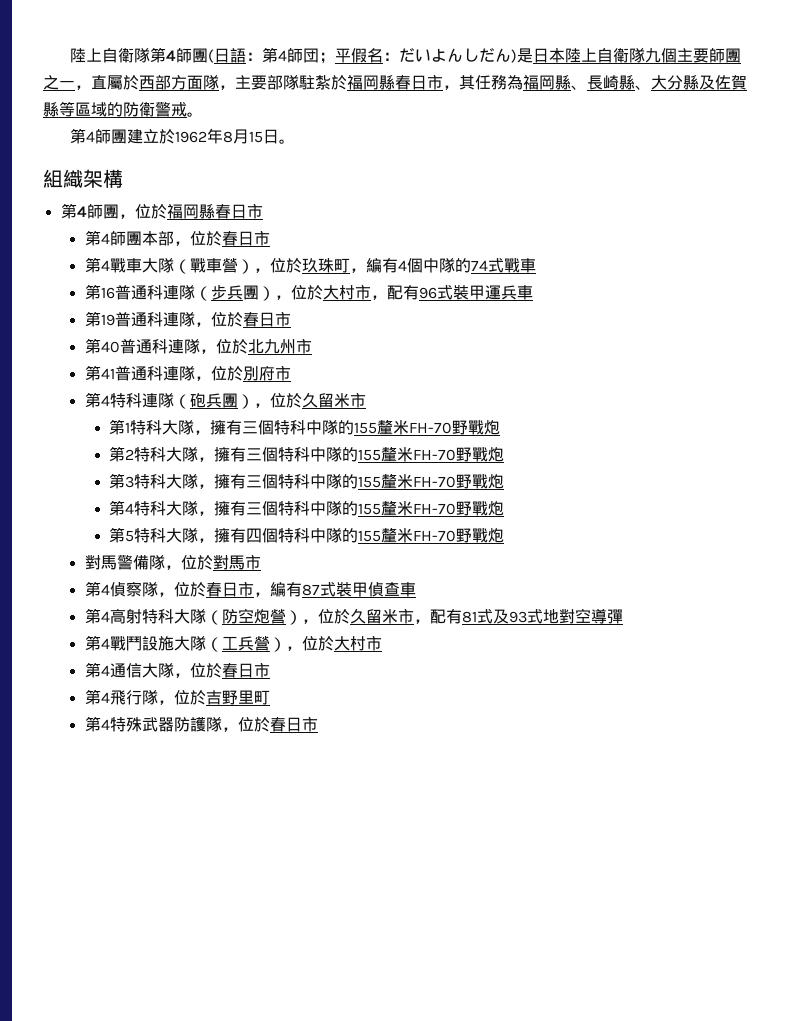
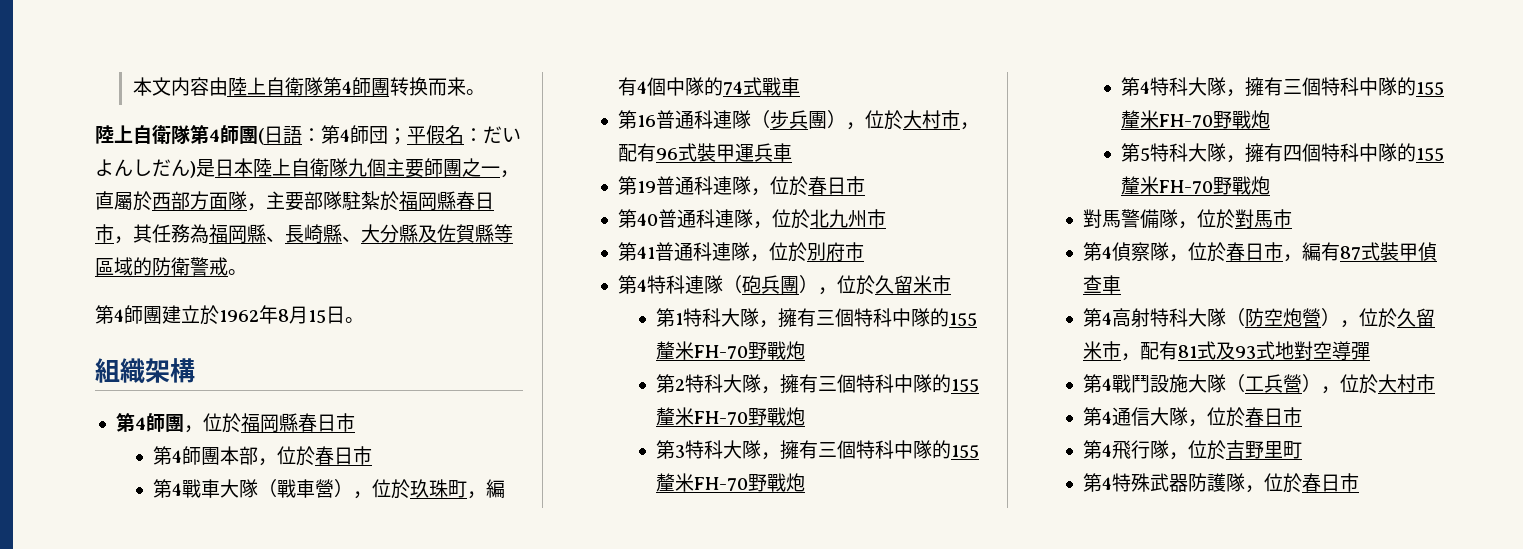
+ 本文内容由陸上自衛隊第4師團转换而来。

